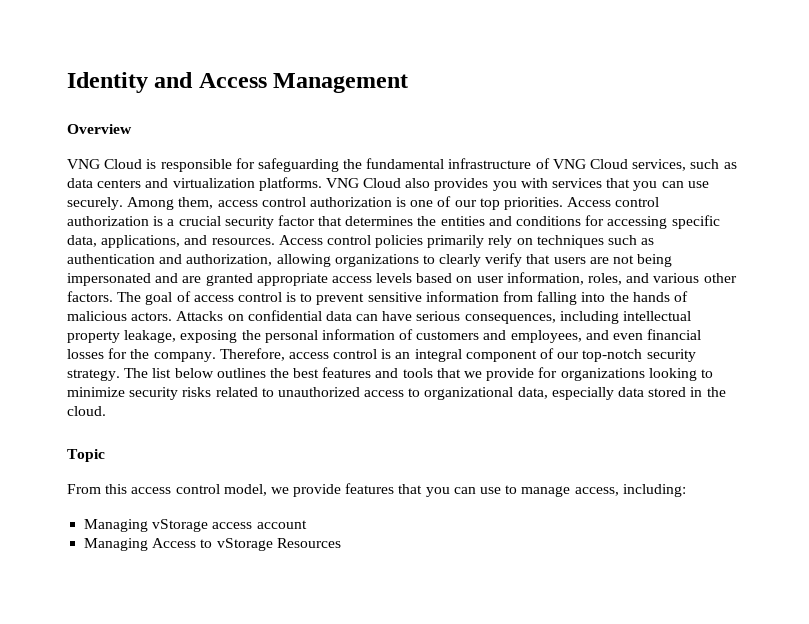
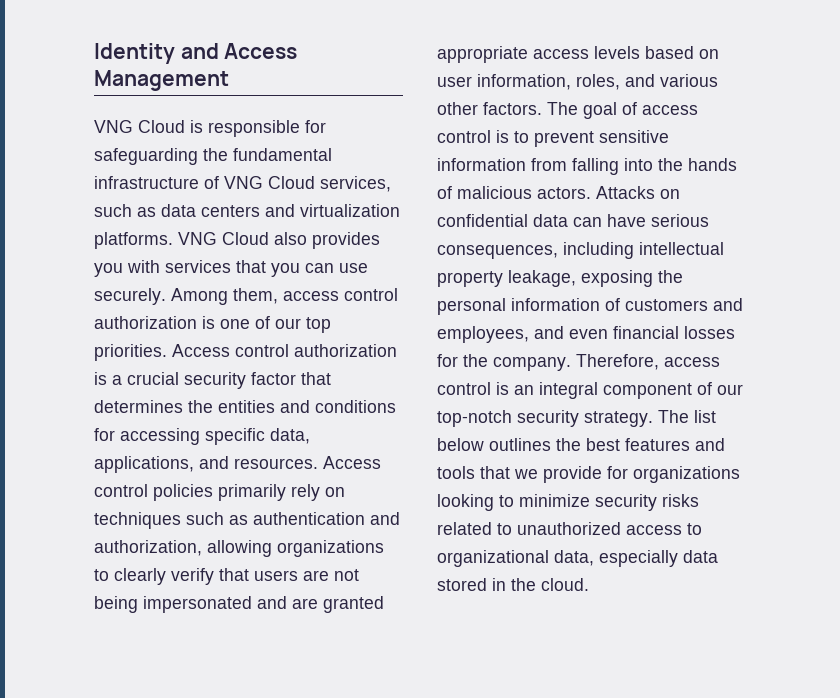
- Overview
- Topic
- From this access control model, we provide features that you can use to manage access, including:
- Managing vStorage access account
- Managing Access to vStorage Resources

